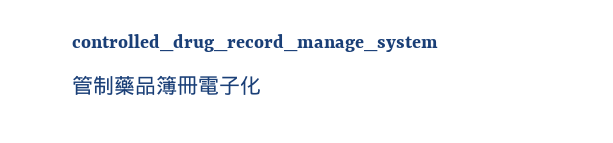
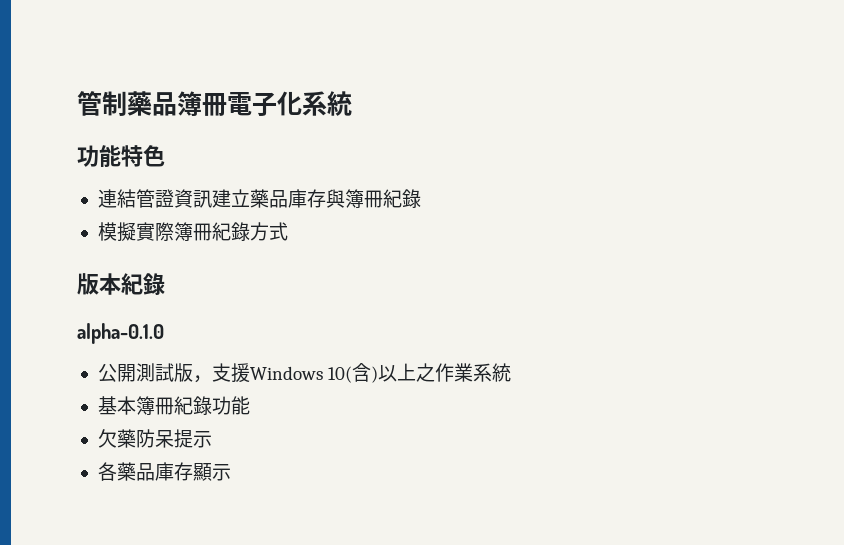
- controlled_drug_record_manage_system
- 管制藥品簿冊電子化
+ 管制藥品簿冊電子化系統
+ 功能特色
+ 連結管證資訊建立藥品庫存與簿冊紀錄
+ 模擬實際簿冊紀錄方式
+ 版本紀錄
+ alpha-0.1.0
+ 公開測試版，支援Windows 10(含)以上之作業系統
+ 基本簿冊紀錄功能
+ 欠藥防呆提示
+ 各藥品庫存顯示

